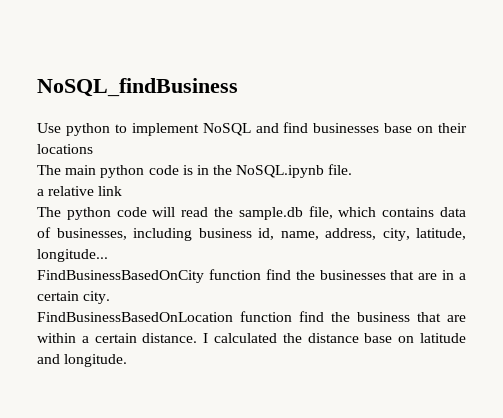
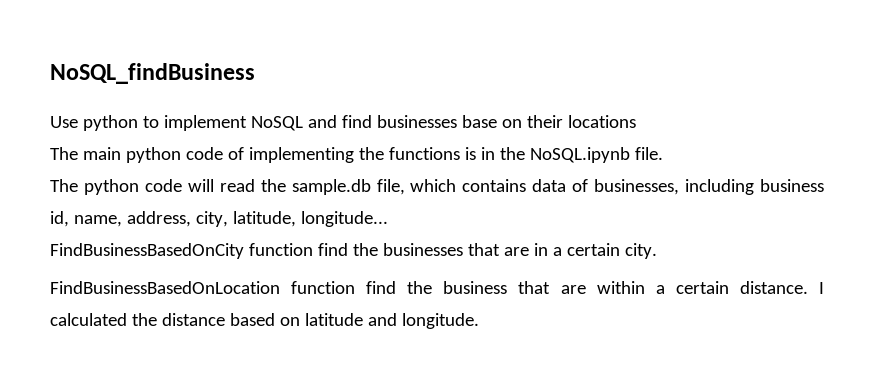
- The main python code is in the NoSQL.ipynb file.
+ The main python code of implementing the functions is in the NoSQL.ipynb file.
- a relative link
- I calculated the distance base on latitude and longitude.
+ I calculated the distance based on latitude and longitude.

